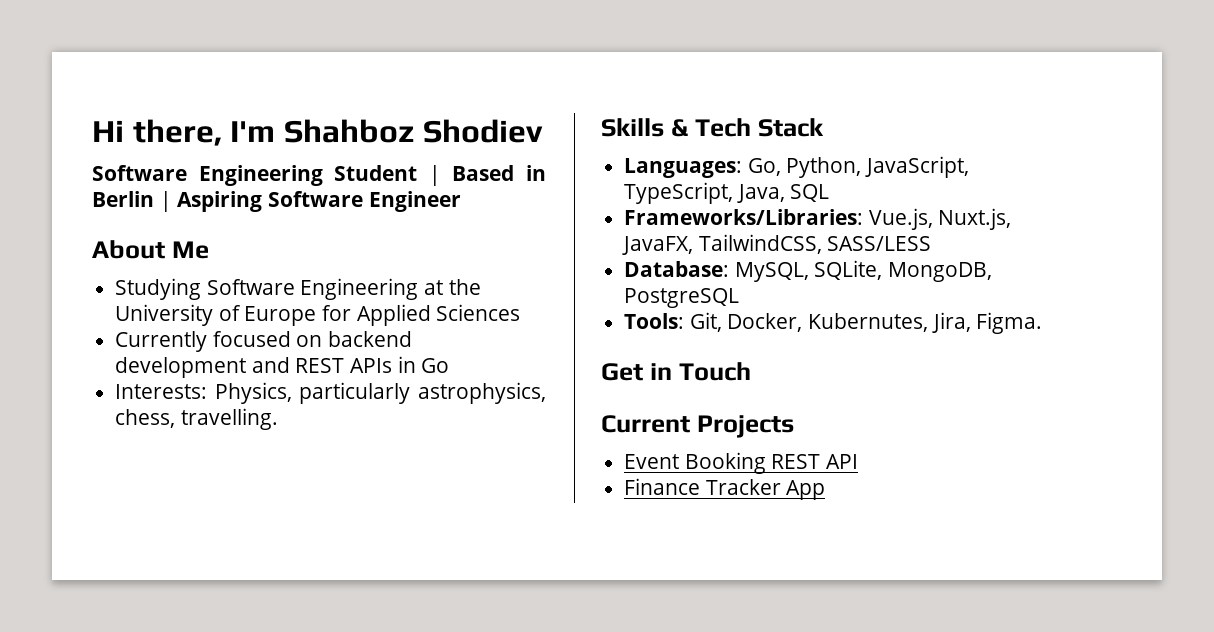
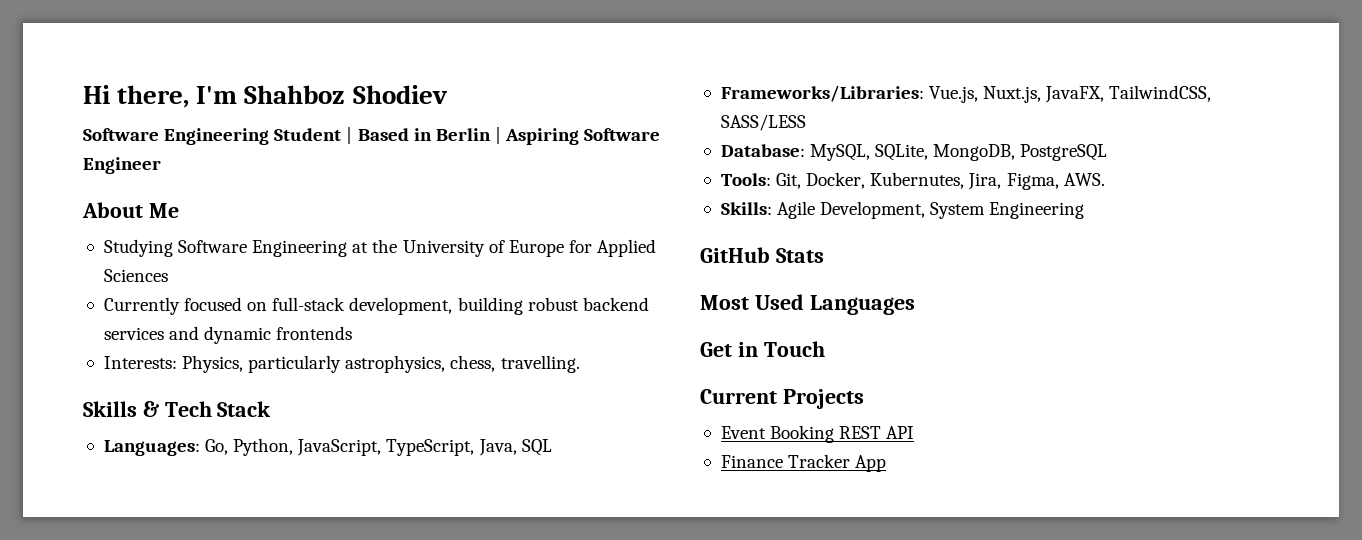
- Currently focused on backend development and REST APIs in Go
+ Currently focused on full-stack development, building robust backend services and dynamic frontends
- Tools: Git, Docker, Kubernutes, Jira, Figma.
+ Tools: Git, Docker, Kubernutes, Jira, Figma, AWS.
+ Skills: Agile Development, System Engineering
+ GitHub Stats
+ Most Used Languages

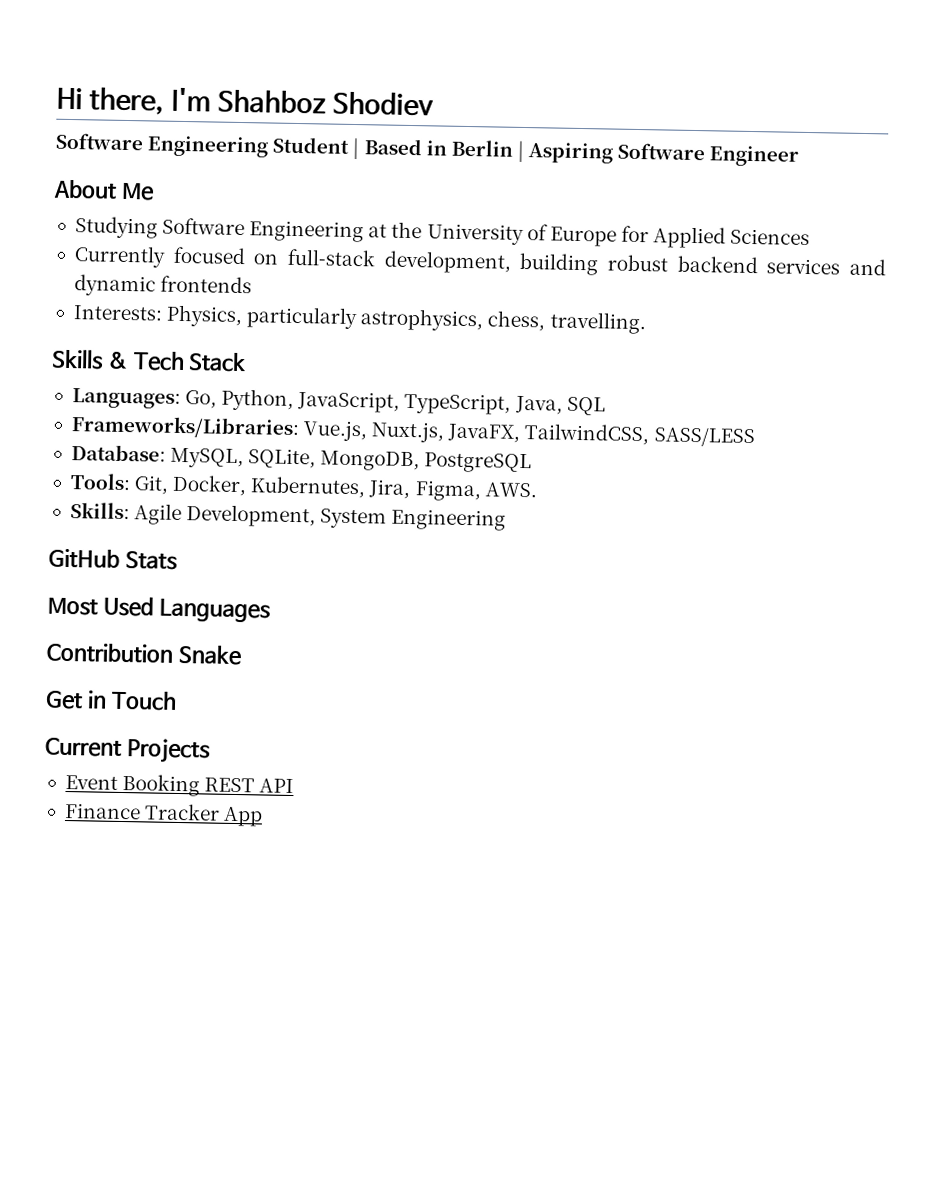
+ Contribution Snake

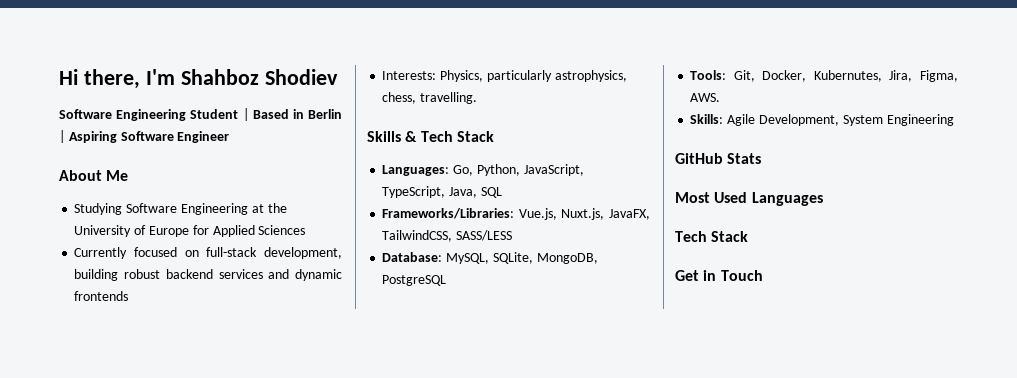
  Most Used Languages
- Contribution Snake
+ Tech Stack
- Current Projects
- Event Booking REST API
- Finance Tracker App

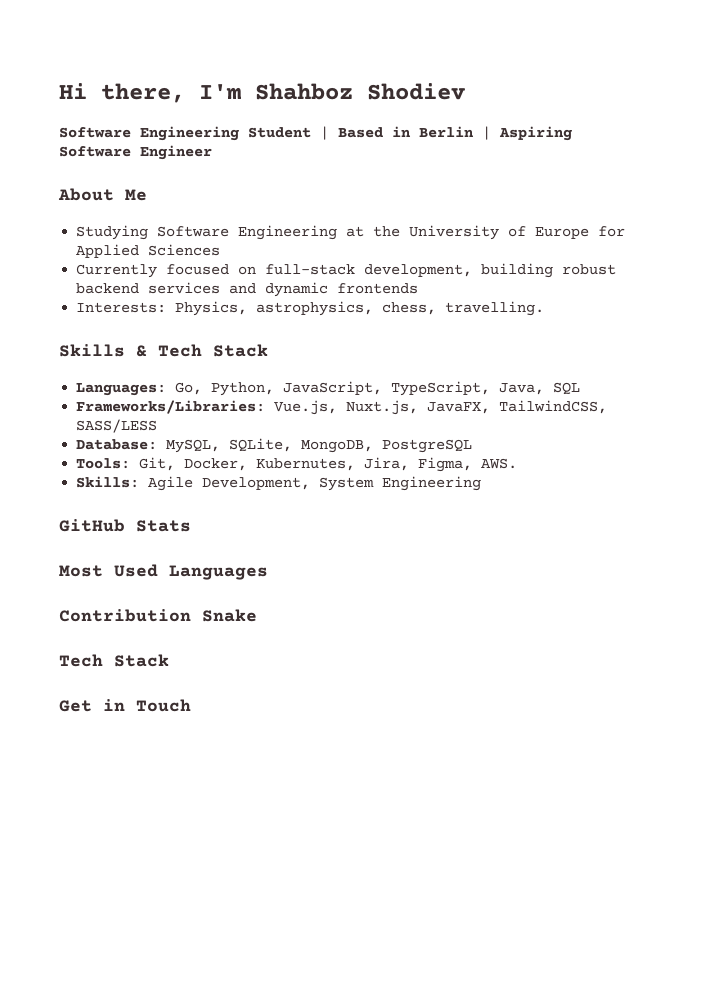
- Interests: Physics, particularly astrophysics, chess, travelling.
+ Interests: Physics, astrophysics, chess, travelling.
+ Contribution Snake

